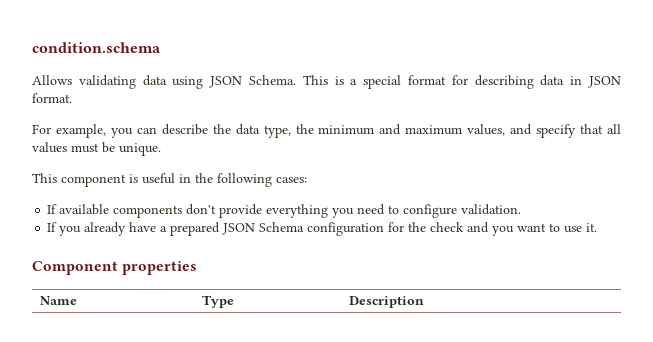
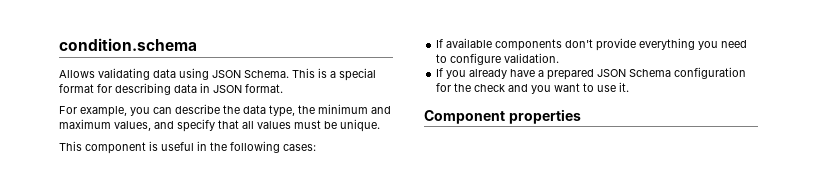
- Name | Type | Description

